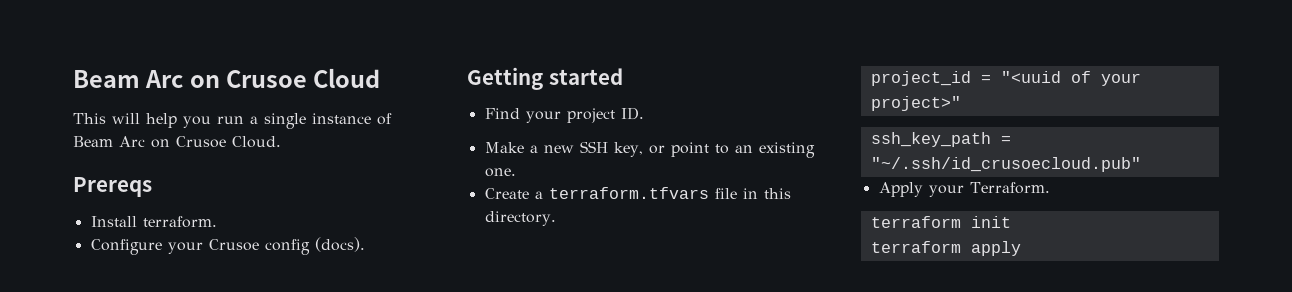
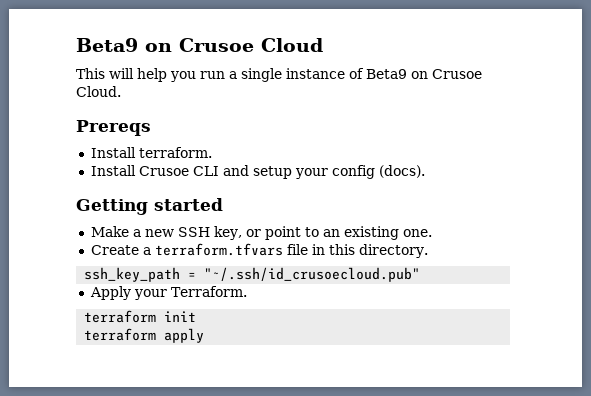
- Beam Arc on Crusoe Cloud
+ Beta9 on Crusoe Cloud
- This will help you run a single instance of Beam Arc on Crusoe Cloud.
+ This will help you run a single instance of Beta9 on Crusoe Cloud.
- Configure your Crusoe config (docs).
+ Install Crusoe CLI and setup your config (docs).
- Find your project ID.
- project_id = "<uuid of your project>"

